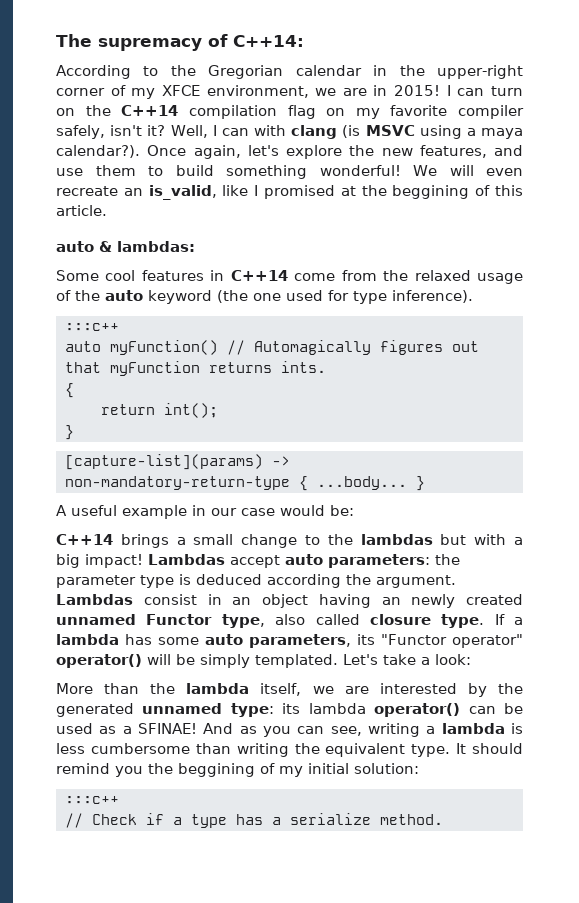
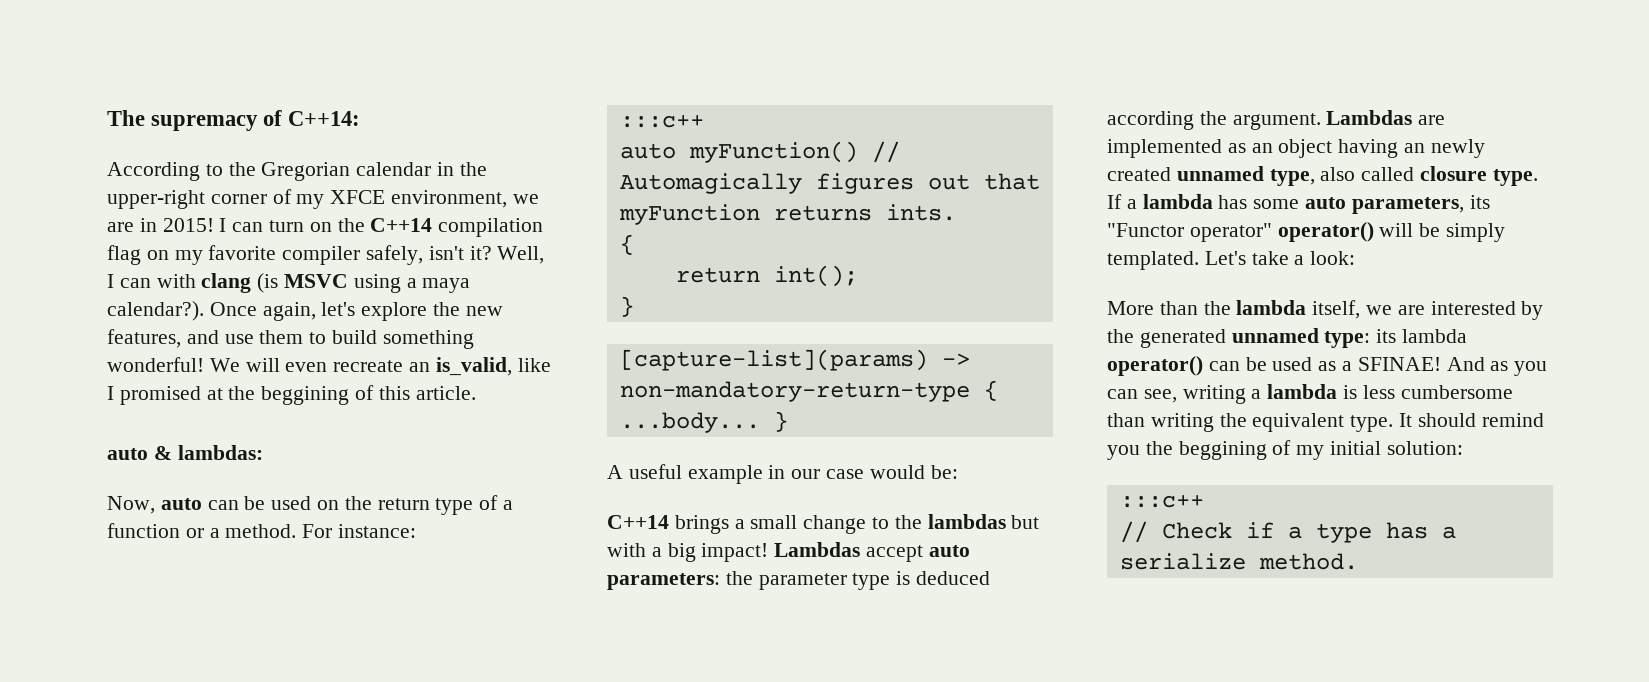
- Some cool features in C++14 come from the relaxed usage of the auto keyword (the one used for type inference).
+ Now, auto can be used on the return type of a function or a method. For instance:
- Lambdas consist in an object having an newly created unnamed Functor type, also called closure type.
+ Lambdas are implemented as an object having an newly created unnamed type, also called closure type.

